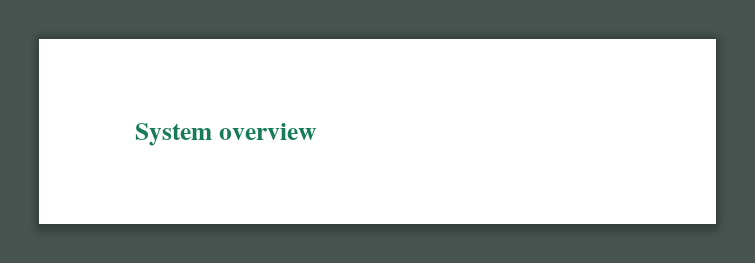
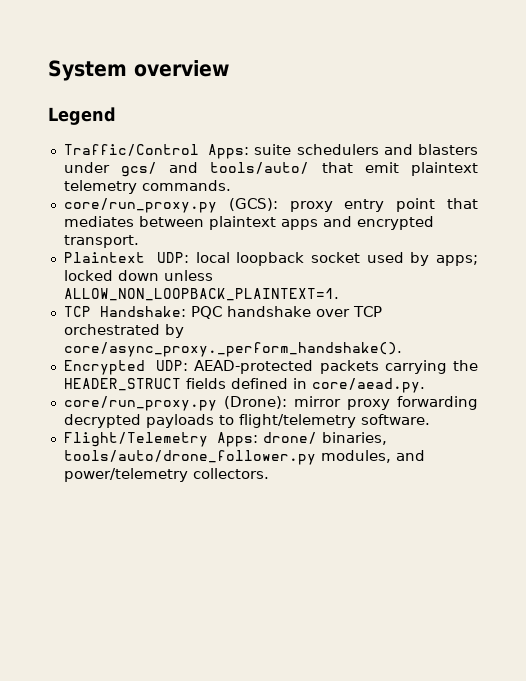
+ Legend
+ Traffic/Control Apps: suite schedulers and blasters under gcs/ and tools/auto/ that emit plaintext telemetry commands.
+ core/run_proxy.py (GCS): proxy entry point that mediates between plaintext apps and encrypted transport.
+ Plaintext UDP: local loopback socket used by apps; locked down unless ALLOW_NON_LOOPBACK_PLAINTEXT=1.
+ TCP Handshake: PQC handshake over TCP orchestrated by core/async_proxy._perform_handshake().
+ Encrypted UDP: AEAD-protected packets carrying the HEADER_STRUCT fields defined in core/aead.py.
+ core/run_proxy.py (Drone): mirror proxy forwarding decrypted payloads to flight/telemetry software.
+ Flight/Telemetry Apps: drone/ binaries, tools/auto/drone_follower.py modules, and power/telemetry collectors.

